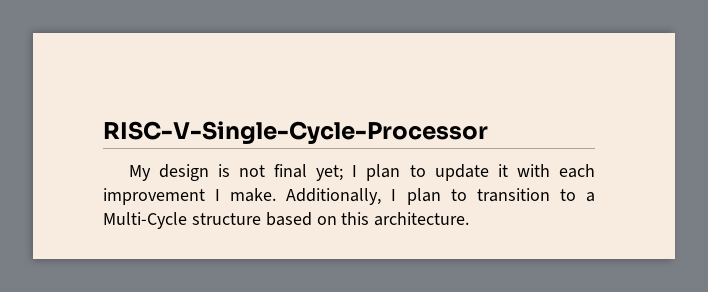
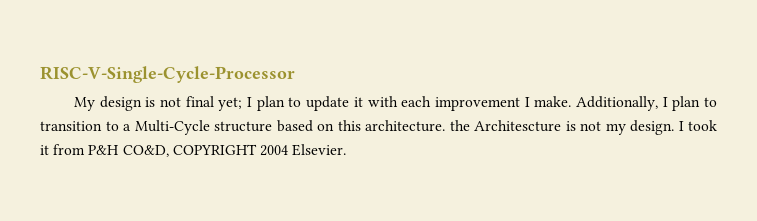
- Additionally, I plan to transition to a Multi-Cycle structure based on this architecture.
+ Additionally, I plan to transition to a Multi-Cycle structure based on this architecture. the Architescture is not my design. I took it from P&H CO&D, COPYRIGHT 2004 Elsevier.

